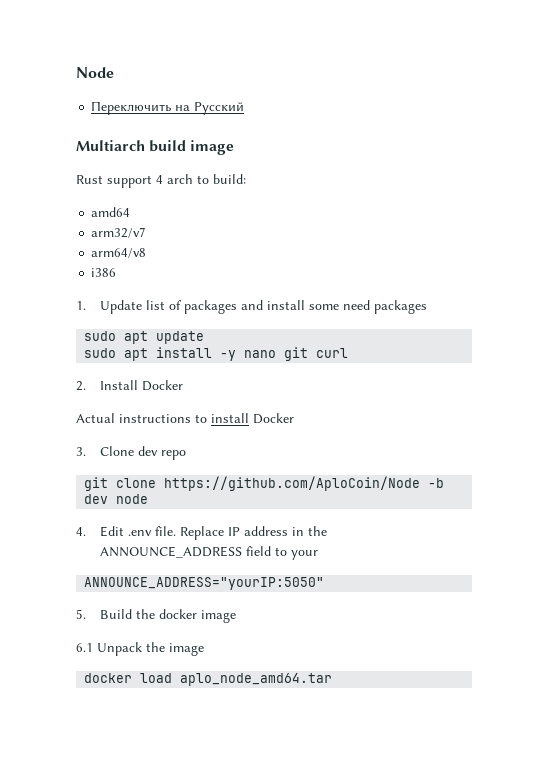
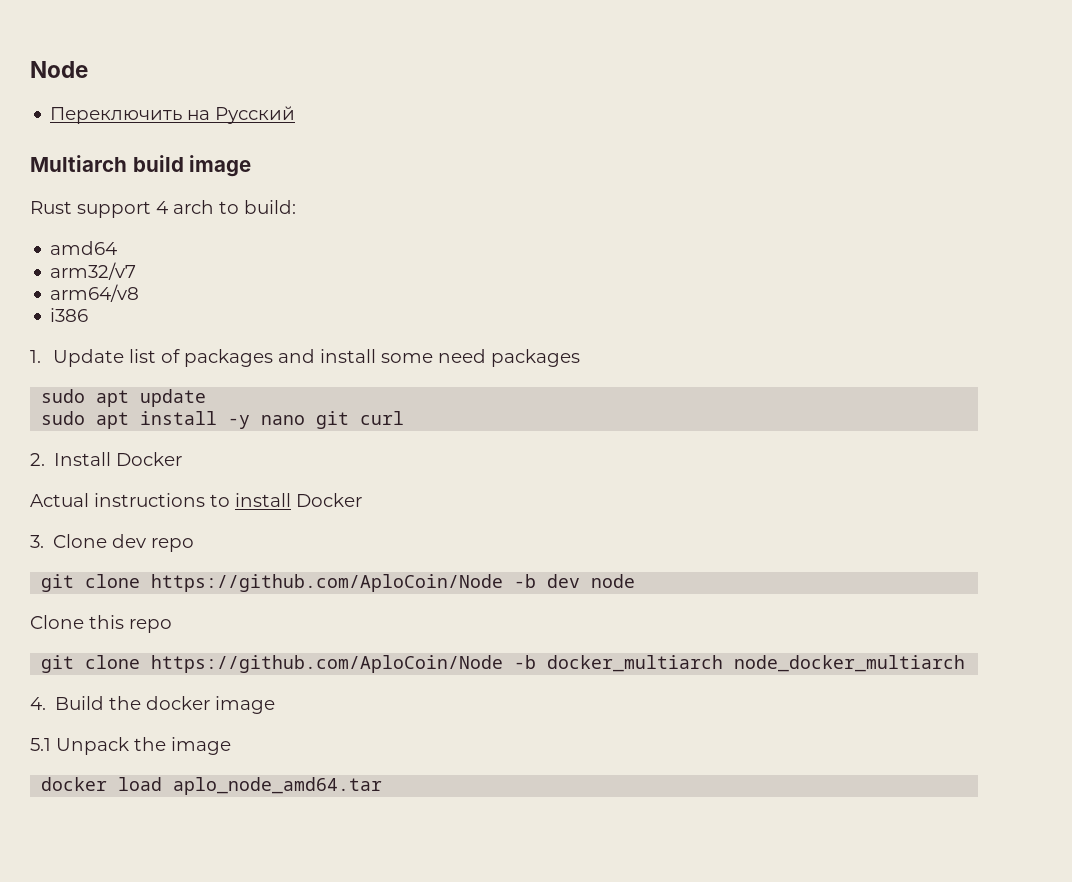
- 4. Edit .env file. Replace IP address in the ANNOUNCE_ADDRESS field to your
- ANNOUNCE_ADDRESS="yourIP:5050"
- 5. Build the docker image
+ Clone this repo
+ git clone https://github.com/AploCoin/Node -b docker_multiarch node_docker_multiarch
+ 4. Build the docker image
- 6.1 Unpack the image
+ 5.1 Unpack the image

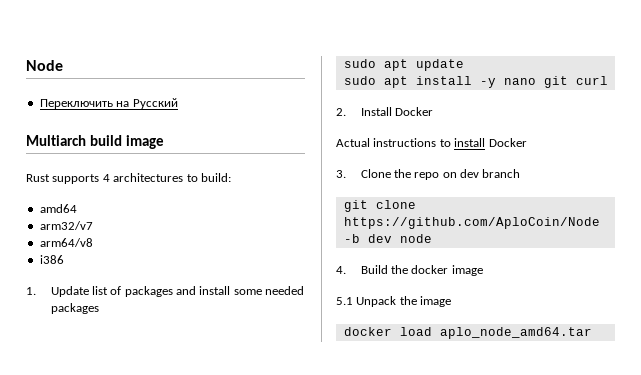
- Rust support 4 arch to build:
+ Rust supports 4 architectures to build:
- 1. Update list of packages and install some need packages
+ 1. Update list of packages and install some needed packages
- 3. Clone dev repo
+ 3. Clone the repo on dev branch
- Clone this repo
- git clone https://github.com/AploCoin/Node -b docker_multiarch node_docker_multiarch

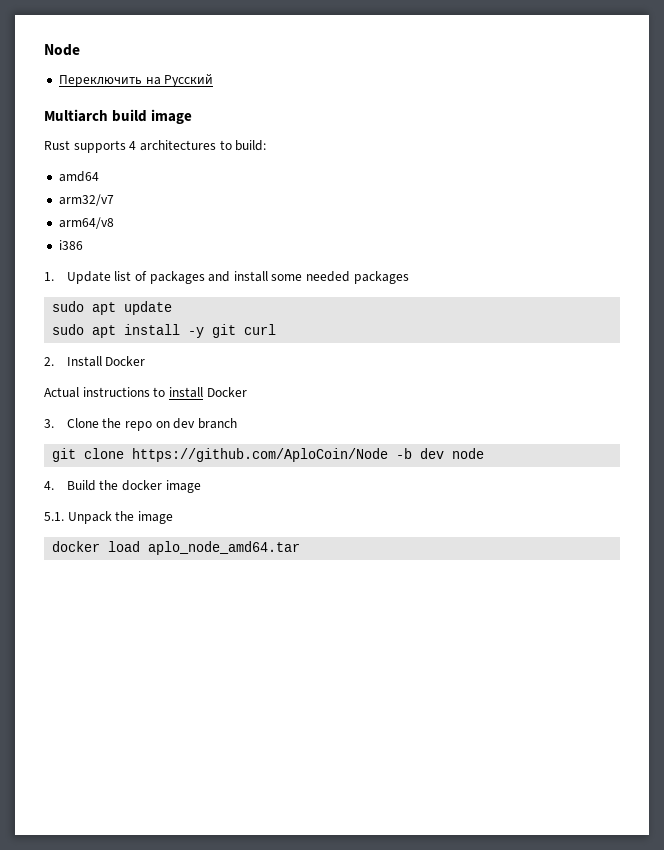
- sudo apt install -y nano git curl
+ sudo apt install -y git curl
- 5.1 Unpack the image
+ 5.1. Unpack the image

